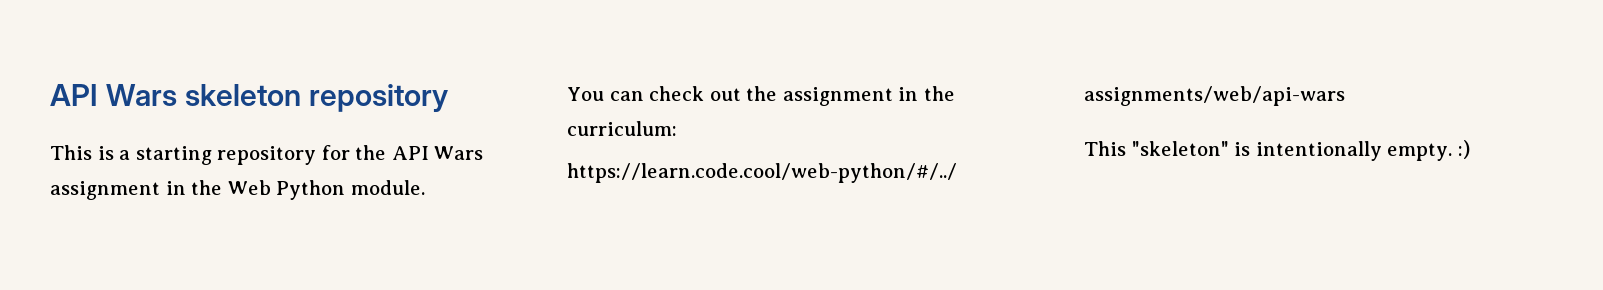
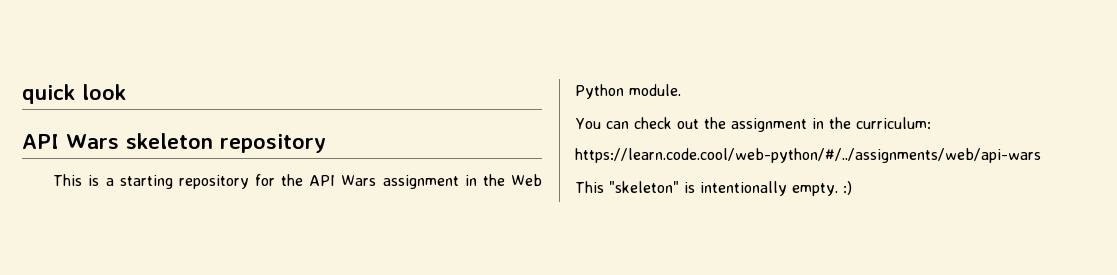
+ quick look

